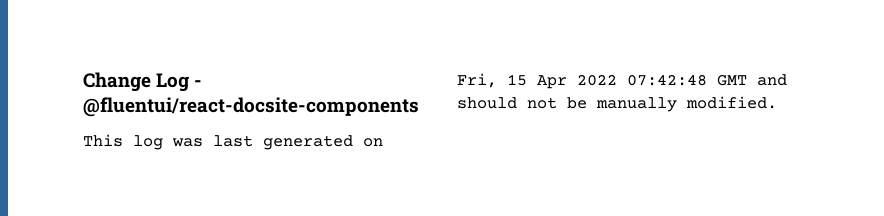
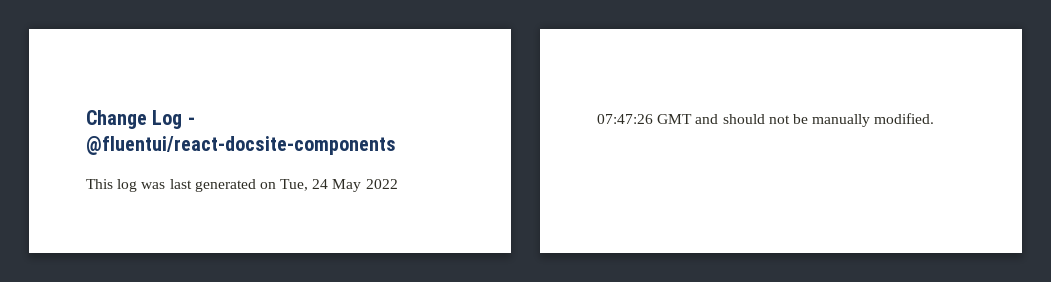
- This log was last generated on Fri, 15 Apr 2022 07:42:48 GMT and should not be manually modified.
+ This log was last generated on Tue, 24 May 2022 07:47:26 GMT and should not be manually modified.

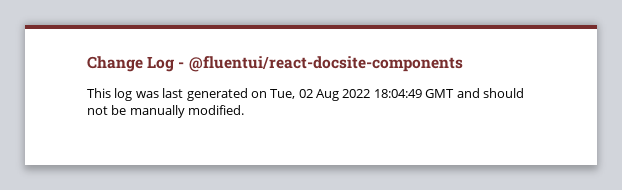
- This log was last generated on Tue, 24 May 2022 07:47:26 GMT and should not be manually modified.
+ This log was last generated on Tue, 02 Aug 2022 18:04:49 GMT and should not be manually modified.

